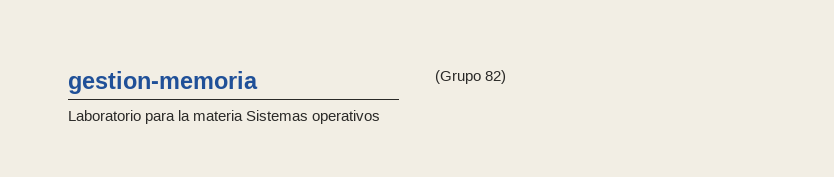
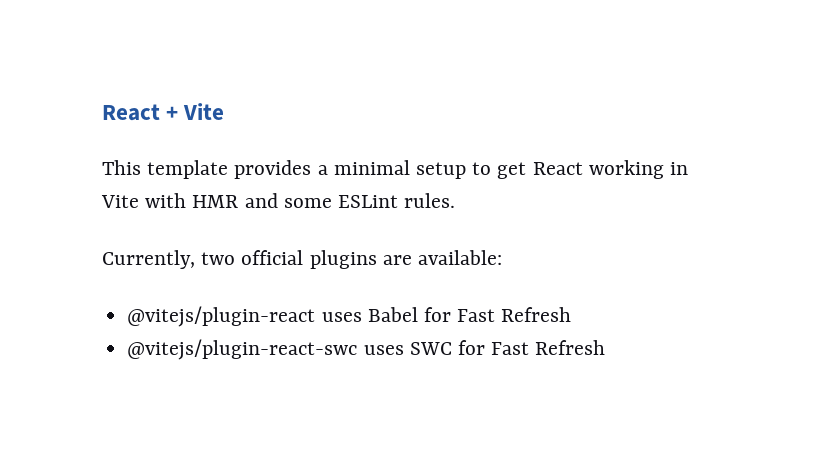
- gestion-memoria
- Laboratorio para la materia Sistemas operativos (Grupo 82)
+ React + Vite
+ This template provides a minimal setup to get React working in Vite with HMR and some ESLint rules.
+ Currently, two official plugins are available:
+ @vitejs/plugin-react uses Babel for Fast Refresh
+ @vitejs/plugin-react-swc uses SWC for Fast Refresh

